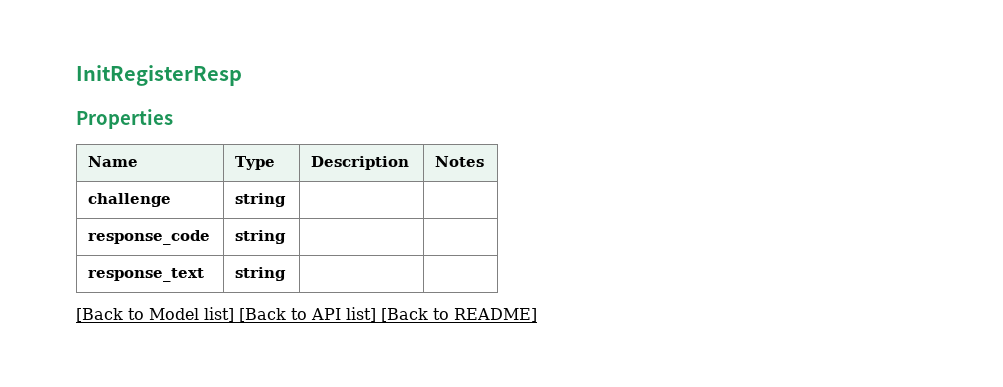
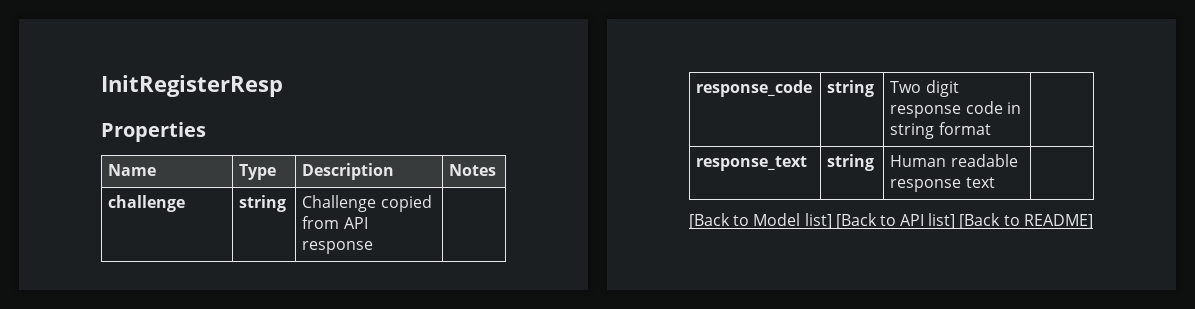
- challenge | string | |
- response_code | string | |
- response_text | string | |
+ challenge | string | Challenge copied from API response |
+ response_code | string | Two digit response code in string format |
+ response_text | string | Human readable response text |

